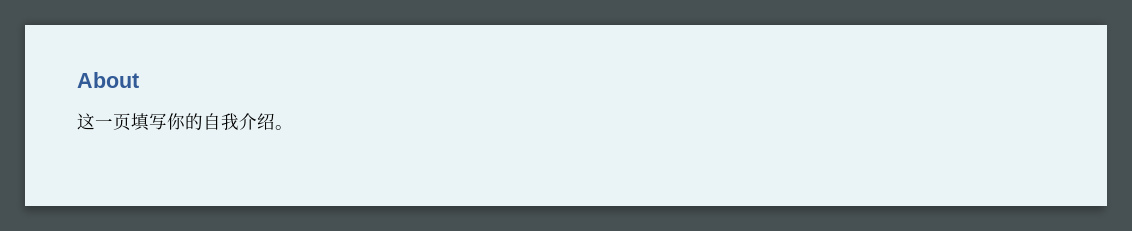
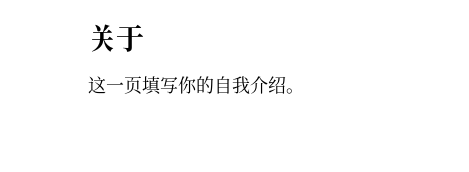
- About
+ 关于

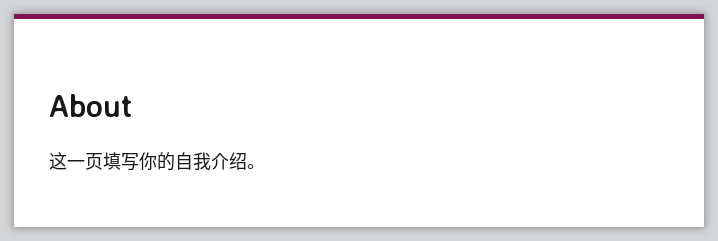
- 关于
+ About

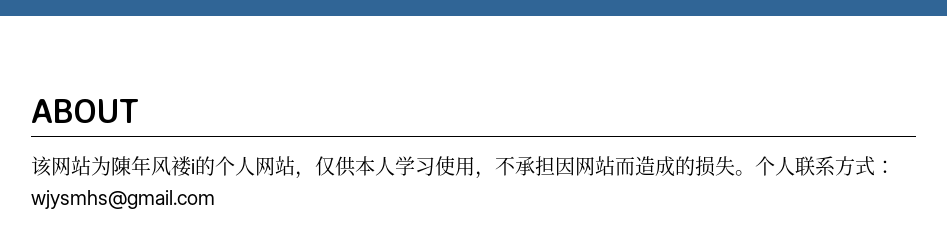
- About
- 这一页填写你的自我介绍。
+ ABOUT
+ 该网站为陳年风褛i的个人网站，仅供本人学习使用，不承担因网站而造成的损失。个人联系方式：wjysmhs@gmail.com

